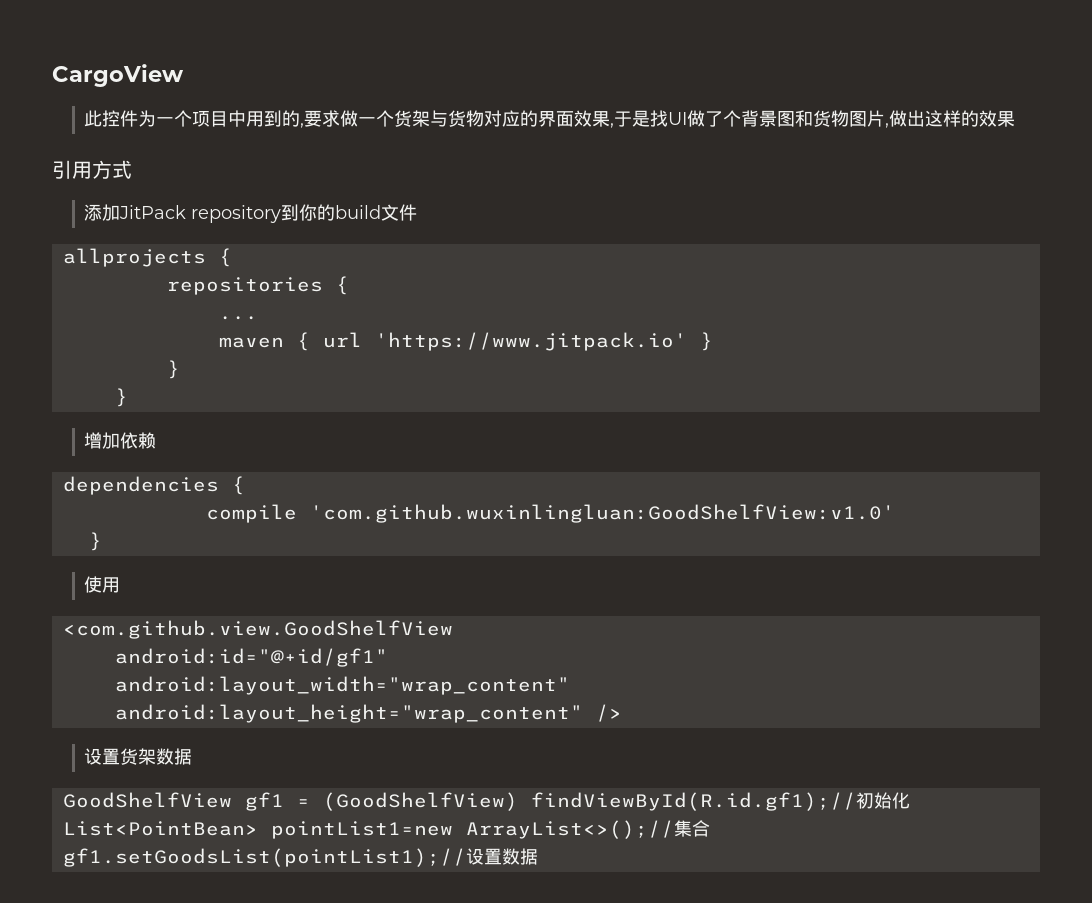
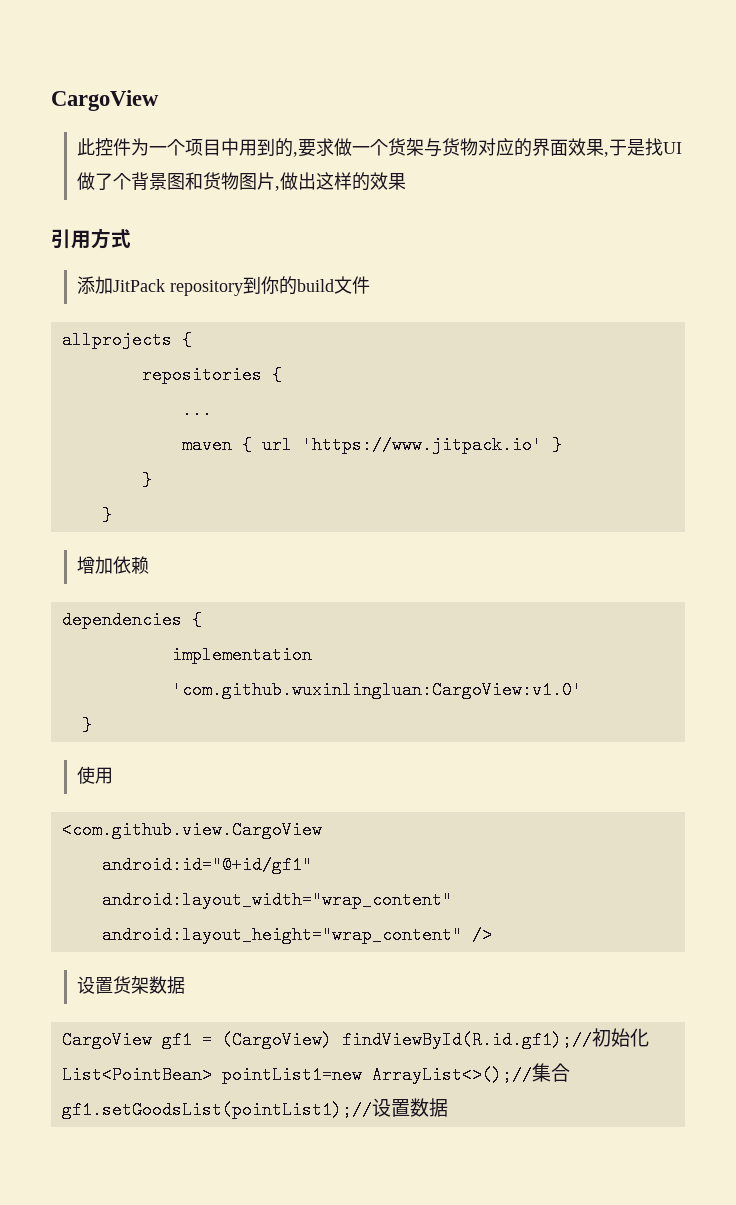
- compile 'com.github.wuxinlingluan:GoodShelfView:v1.0'
+ implementation 'com.github.wuxinlingluan:CargoView:v1.0'
- <com.github.view.GoodShelfView
+ <com.github.view.CargoView
- GoodShelfView gf1 = (GoodShelfView) findViewById(R.id.gf1);//初始化
+ CargoView gf1 = (CargoView) findViewById(R.id.gf1);//初始化

